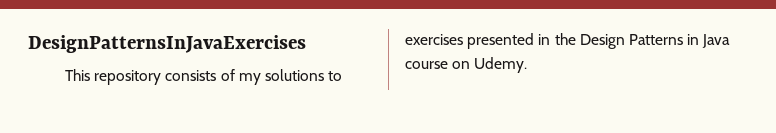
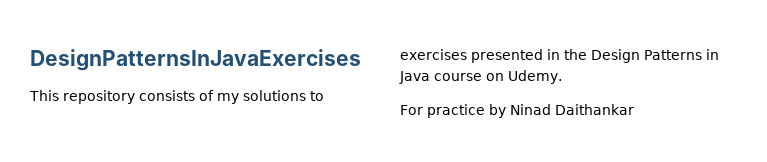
+ For practice by Ninad Daithankar

